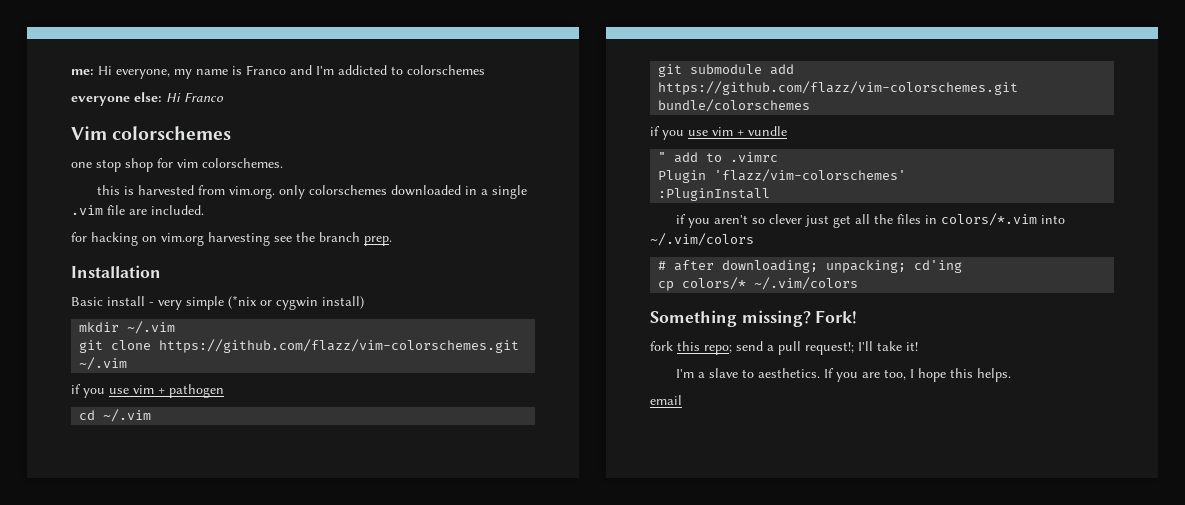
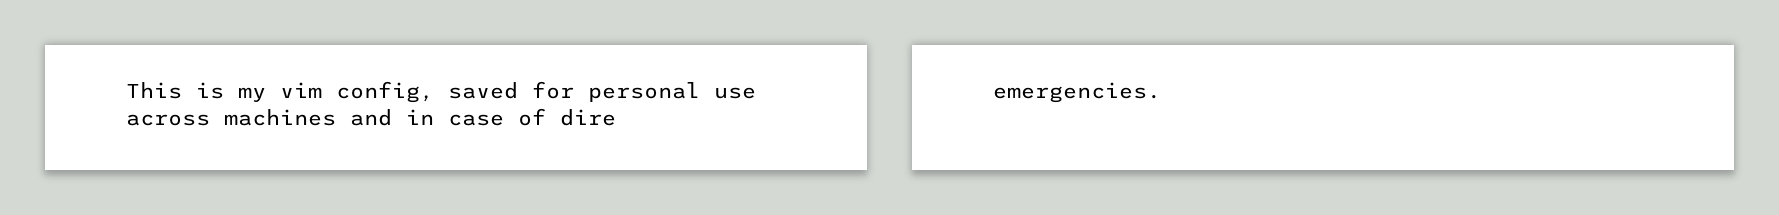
- me: Hi everyone, my name is Franco and I'm addicted to colorschemes
- everyone else: Hi Franco
- Vim colorschemes
- one stop shop for vim colorschemes.
- this is harvested from vim.org. only colorschemes downloaded in a single .vim file are included.
- for hacking on vim.org harvesting see the branch prep.
- Installation
- Basic install - very simple (*nix or cygwin install)
- mkdir ~/.vim
- git clone https://github.com/flazz/vim-colorschemes.git ~/.vim
- if you use vim + pathogen
- cd ~/.vim
- git submodule add https://github.com/flazz/vim-colorschemes.git bundle/colorschemes
- if you use vim + vundle
- " add to .vimrc
- Plugin 'flazz/vim-colorschemes'
- :PluginInstall
- if you aren't so clever just get all the files in colors/*.vim into ~/.vim/colors
- # after downloading; unpacking; cd'ing
- cp colors/* ~/.vim/colors
- Something missing? Fork!
- fork this repo; send a pull request!; I'll take it!
- I'm a slave to aesthetics. If you are too, I hope this helps.
- email
+ This is my vim config, saved for personal use across machines and in case of dire emergencies.

